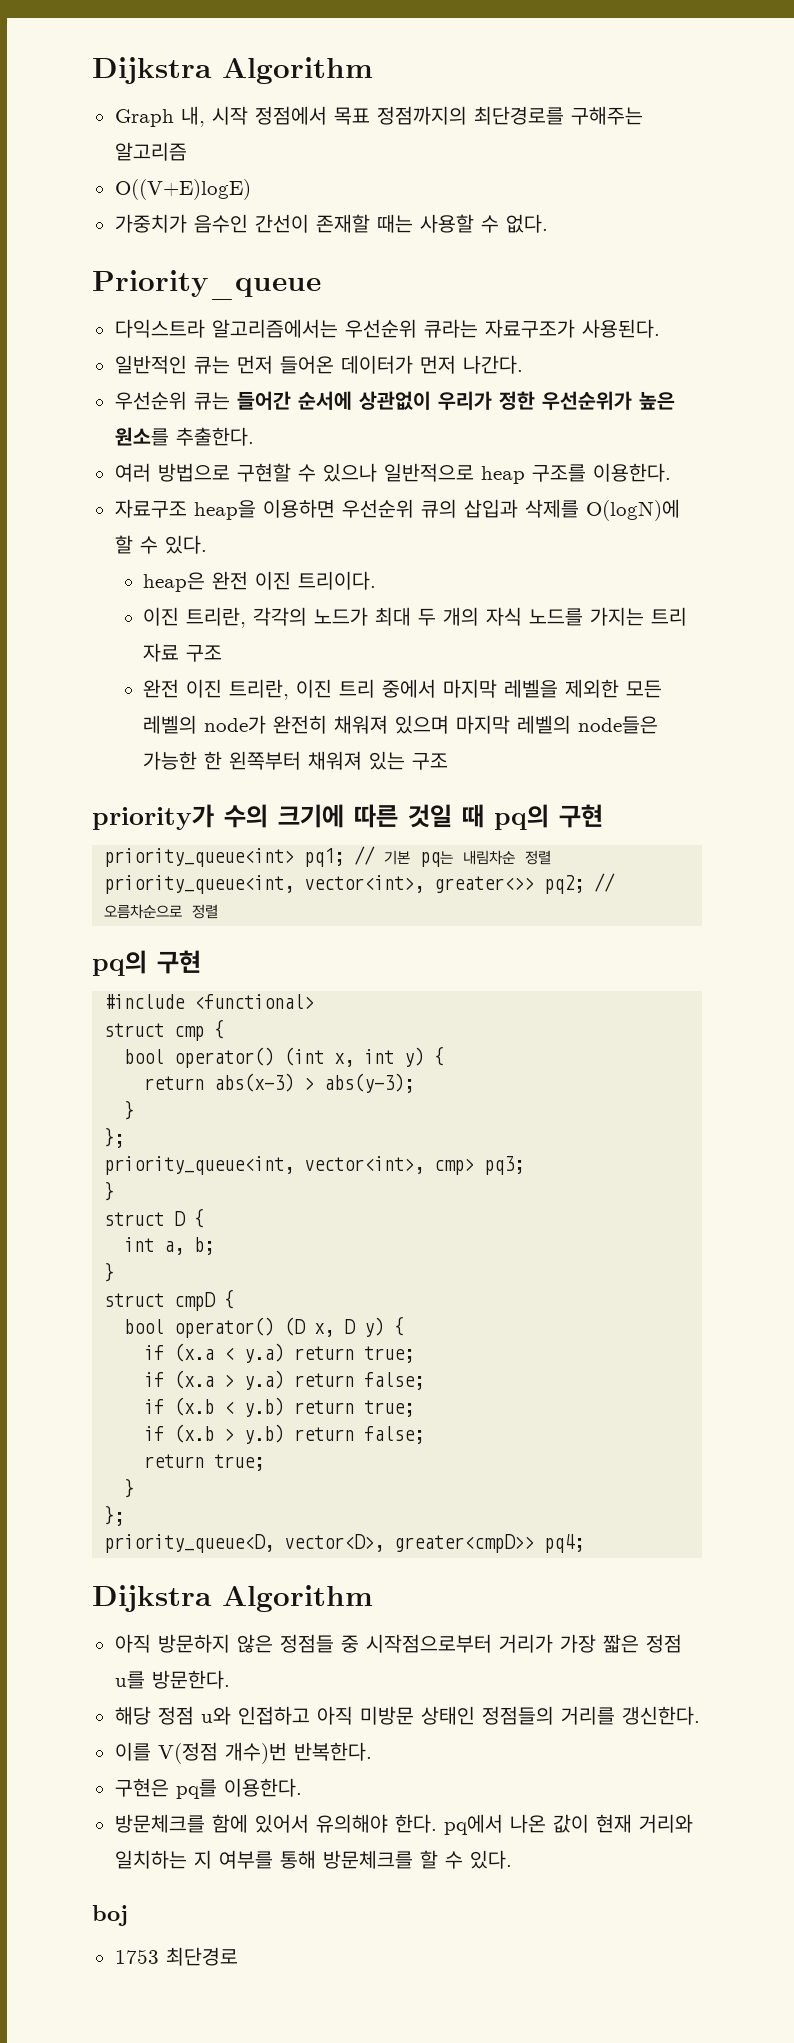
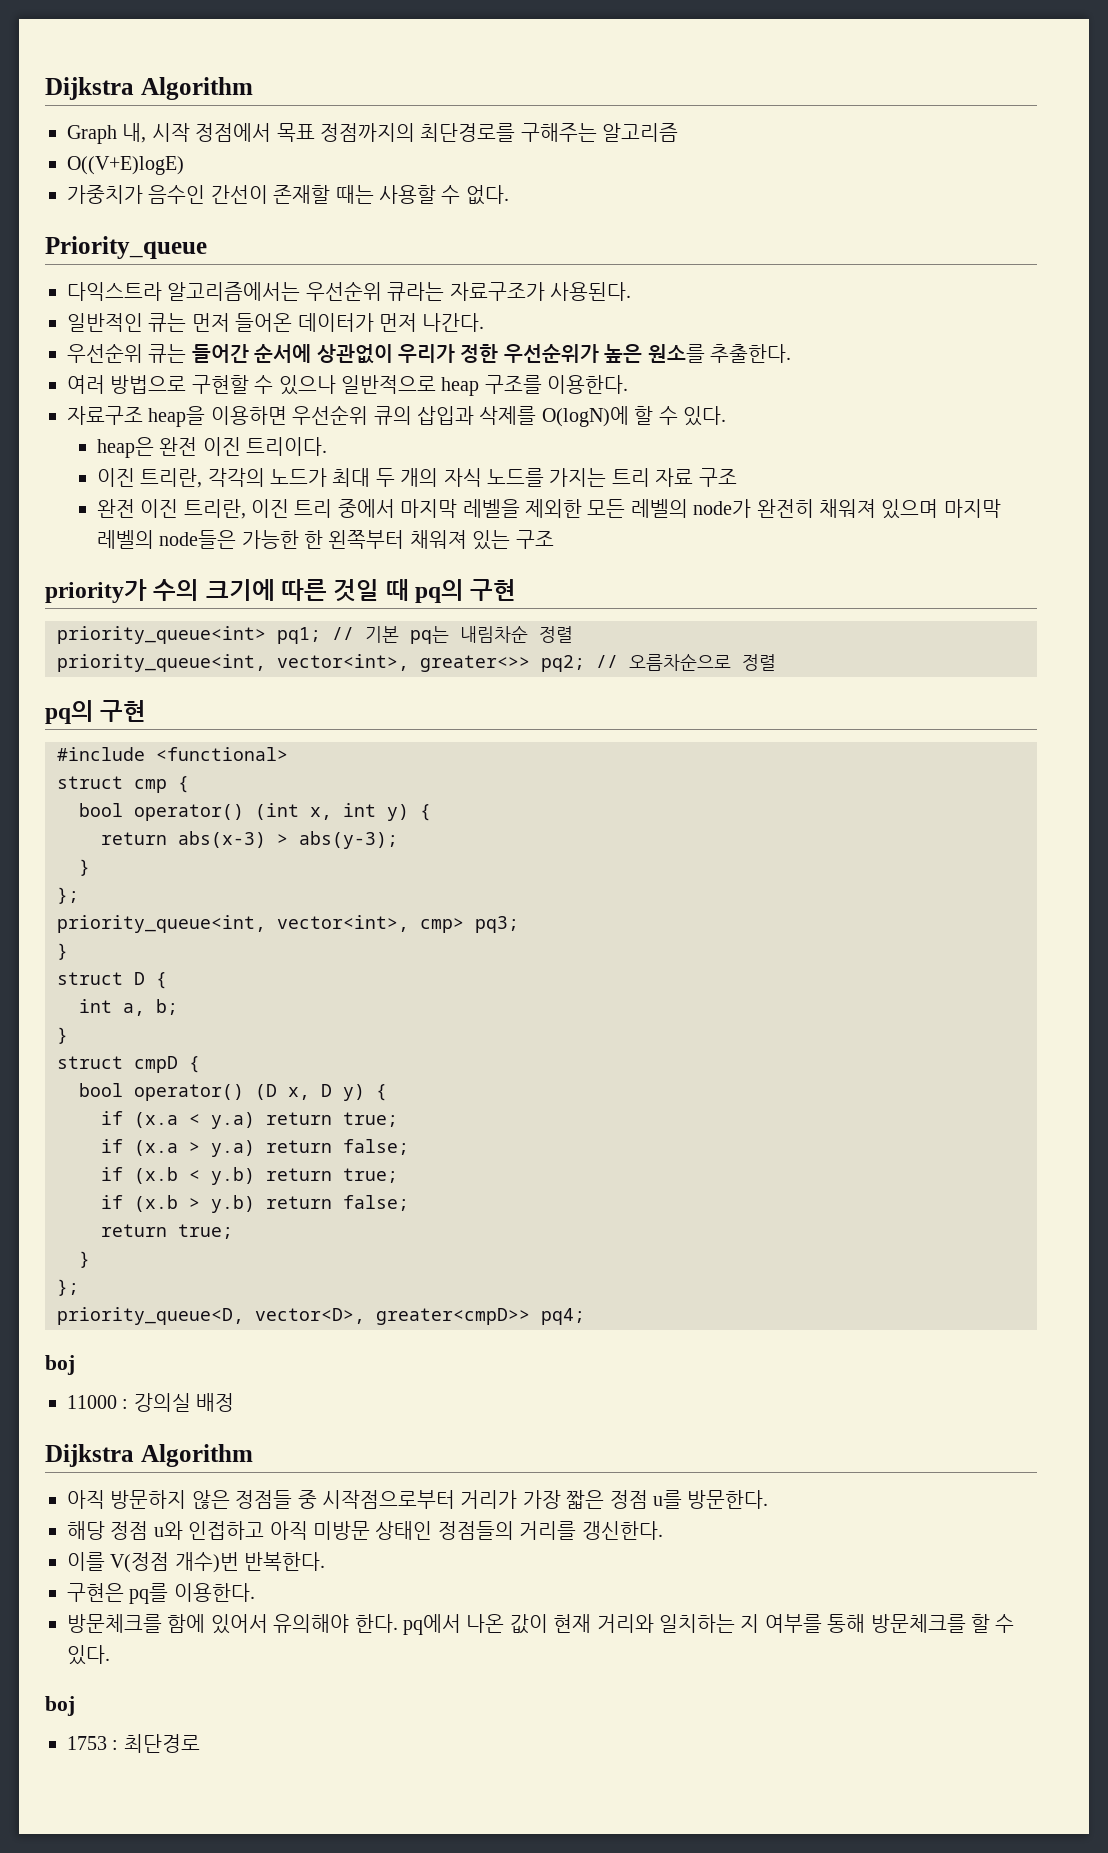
  priority_queue<D, vector<D>, greater<cmpD>> pq4;
+ boj
+ 11000 : 강의실 배정
- 1753 최단경로
+ 1753 : 최단경로

